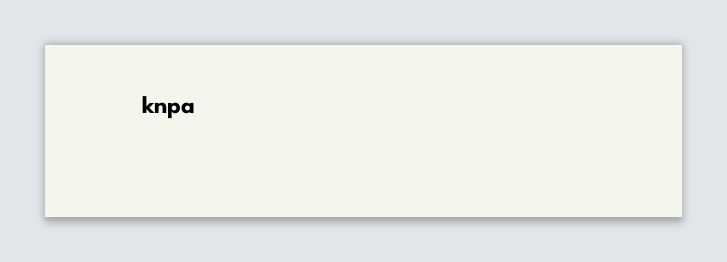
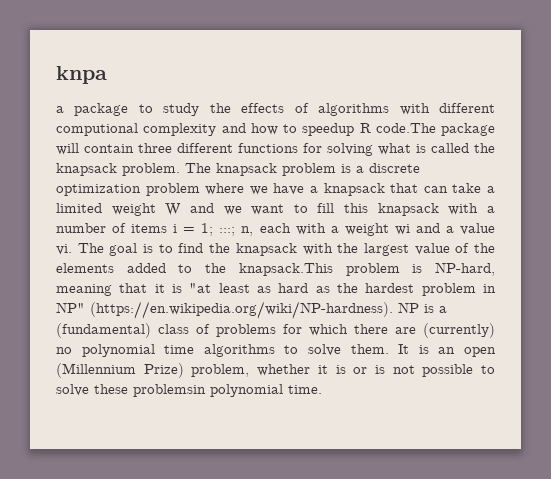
+ a package to study the effects of algorithms with different computional complexity and how to speedup R code.The package will contain three different functions for solving what is called the knapsack problem. The knapsack problem is a discrete optimization problem where we have a knapsack that can take a limited weight W and we want to fill this knapsack with a number of items i = 1; :::; n, each with a weight wi and a value vi. The goal is to find the knapsack with the largest value of the elements added to the knapsack.This problem is NP-hard, meaning that it is "at least as hard as the hardest problem in NP" (https://en.wikipedia.org/wiki/NP-hardness). NP is a (fundamental) class of problems for which there are (currently) no polynomial time algorithms to solve them. It is an open (Millennium Prize) problem, whether it is or is not possible to solve these problemsin polynomial time.

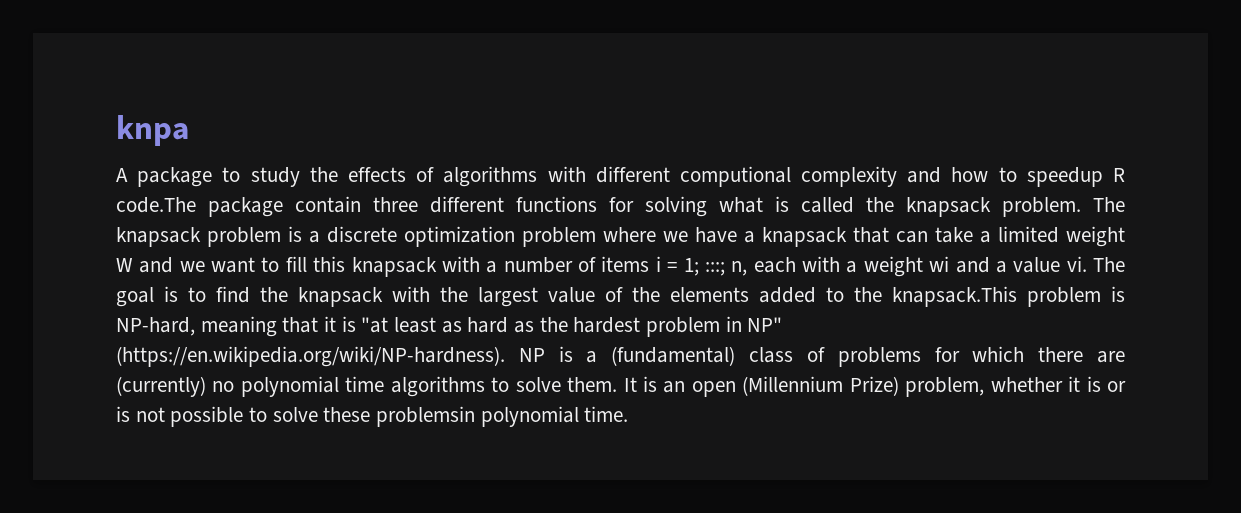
- a package to study the effects of algorithms with different computional complexity and how to speedup R code.The package will contain three different functions for solving what is called the knapsack problem.
+ A package to study the effects of algorithms with different computional complexity and how to speedup R code.The package contain three different functions for solving what is called the knapsack problem.

